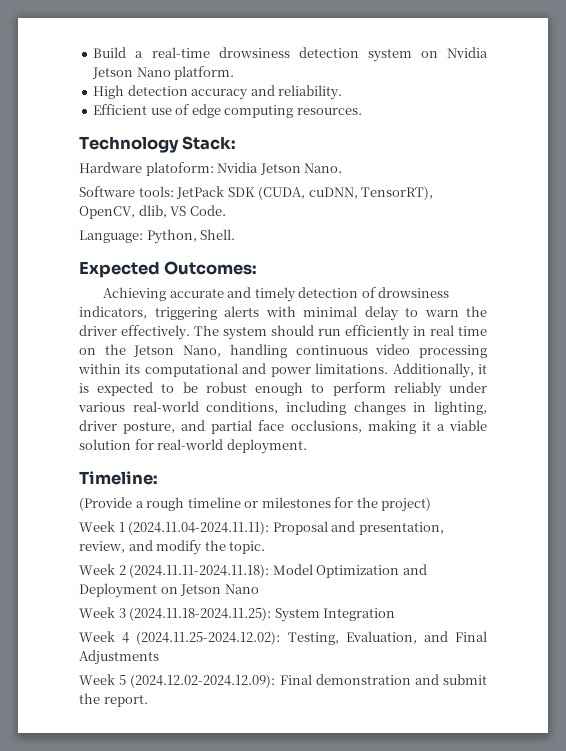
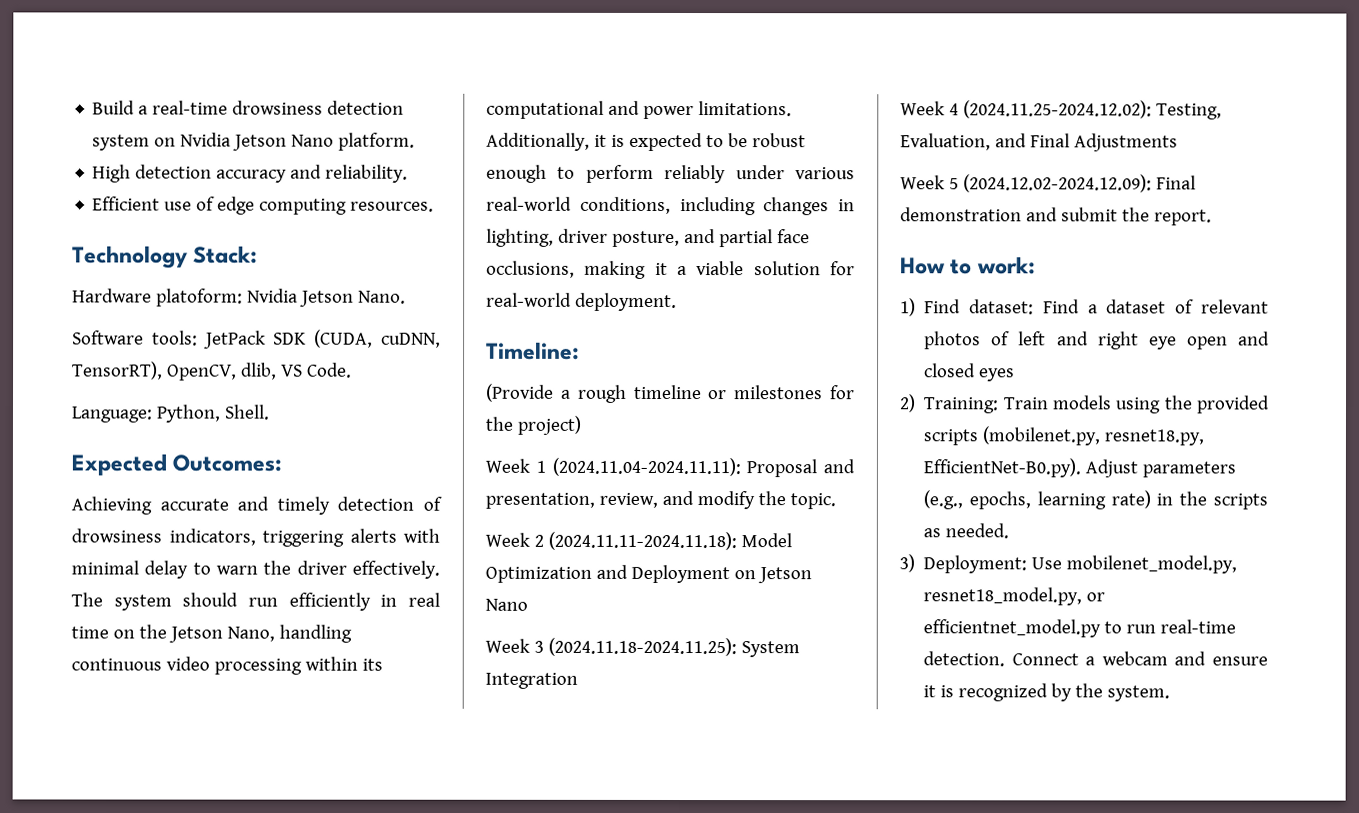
+ How to work:
+ 1) Find dataset: Find a dataset of relevant photos of left and right eye open and closed eyes
+ 2) Training: Train models using the provided scripts (mobilenet.py, resnet18.py, EfficientNet-B0.py). Adjust parameters (e.g., epochs, learning rate) in the scripts as needed.
+ 3) Deployment: Use mobilenet_model.py, resnet18_model.py, or efficientnet_model.py to run real-time detection. Connect a webcam and ensure it is recognized by the system.

